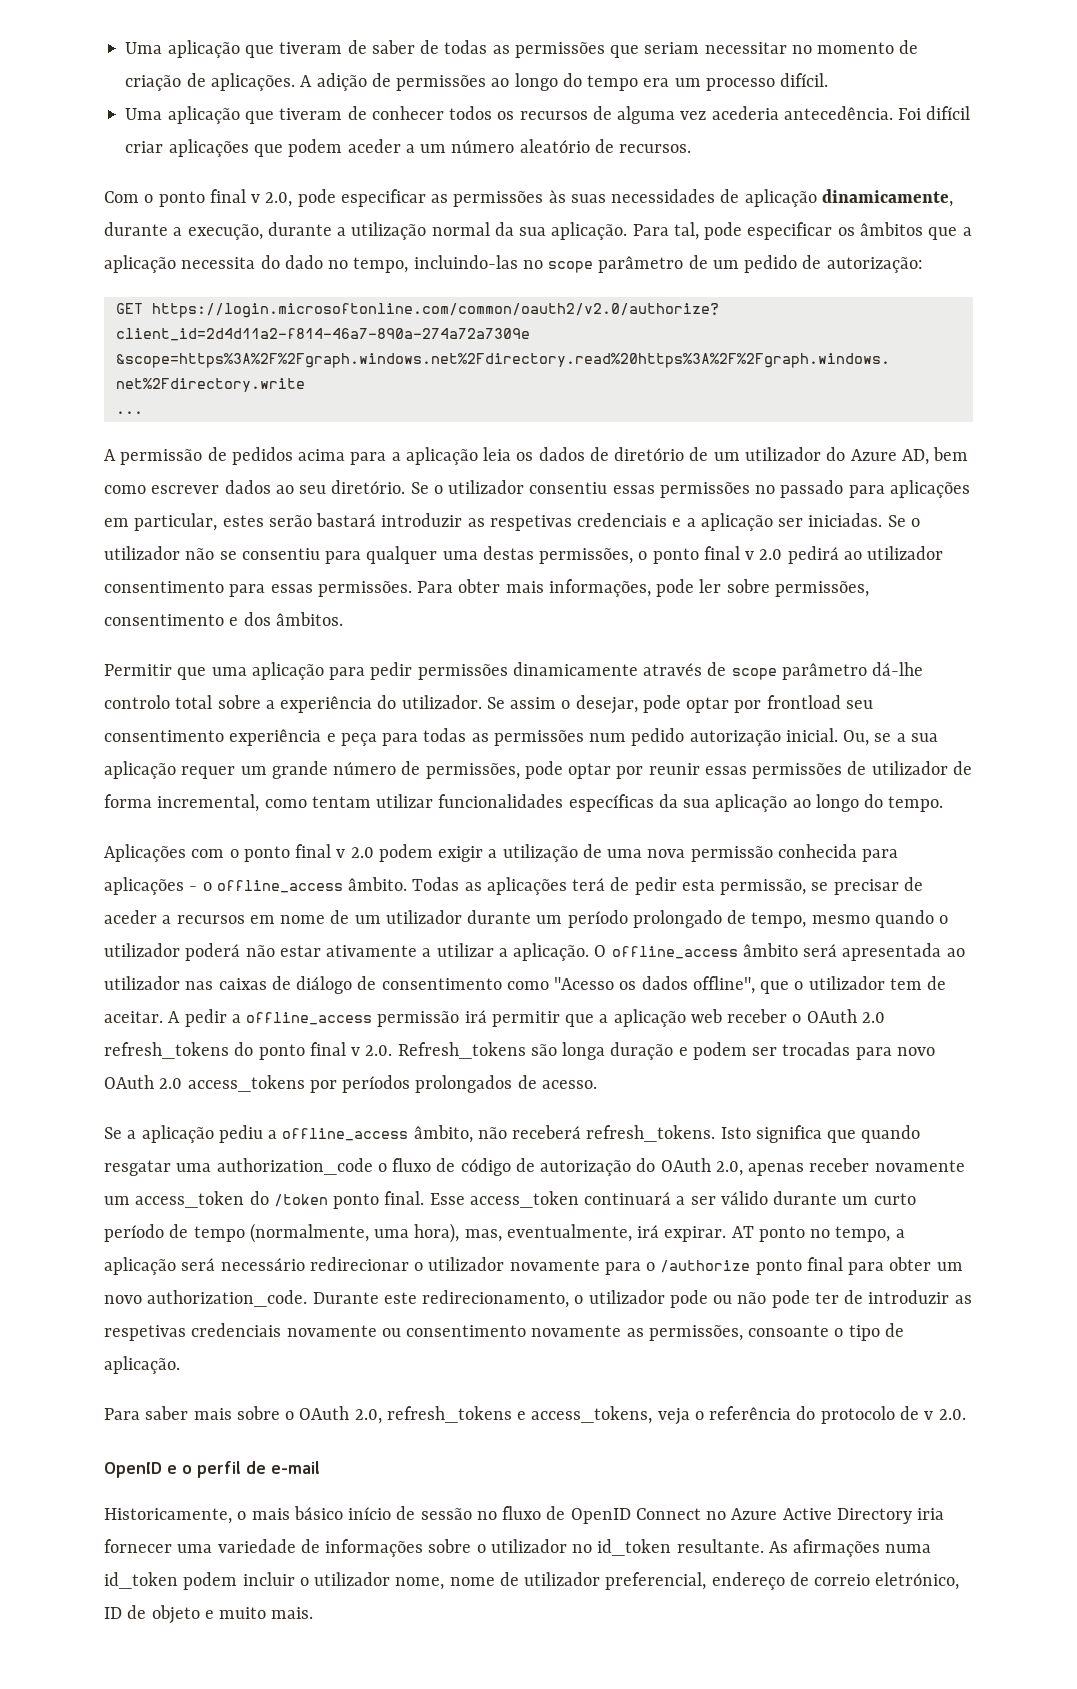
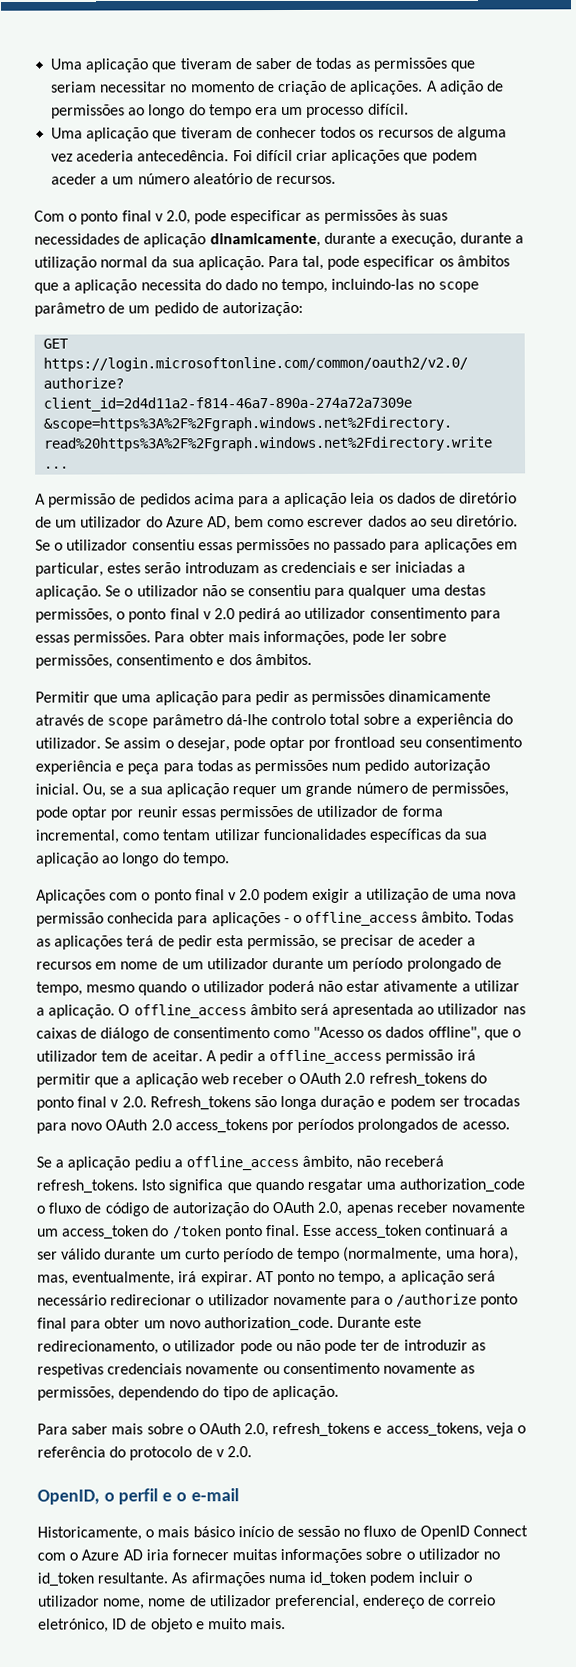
- Se o utilizador consentiu essas permissões no passado para aplicações em particular, estes serão bastará introduzir as respetivas credenciais e a aplicação ser iniciadas.
+ Se o utilizador consentiu essas permissões no passado para aplicações em particular, estes serão introduzam as credenciais e ser iniciadas a aplicação.
- Permitir que uma aplicação para pedir permissões dinamicamente através de scope parâmetro dá-lhe controlo total sobre a experiência do utilizador.
+ Permitir que uma aplicação para pedir as permissões dinamicamente através de scope parâmetro dá-lhe controlo total sobre a experiência do utilizador.
- Durante este redirecionamento, o utilizador pode ou não pode ter de introduzir as respetivas credenciais novamente ou consentimento novamente as permissões, consoante o tipo de aplicação.
+ Durante este redirecionamento, o utilizador pode ou não pode ter de introduzir as respetivas credenciais novamente ou consentimento novamente as permissões, dependendo do tipo de aplicação.
- OpenID e o perfil de e-mail
+ OpenID, o perfil e o e-mail
- Historicamente, o mais básico início de sessão no fluxo de OpenID Connect no Azure Active Directory iria fornecer uma variedade de informações sobre o utilizador no id_token resultante.
+ Historicamente, o mais básico início de sessão no fluxo de OpenID Connect com o Azure AD iria fornecer muitas informações sobre o utilizador no id_token resultante.

